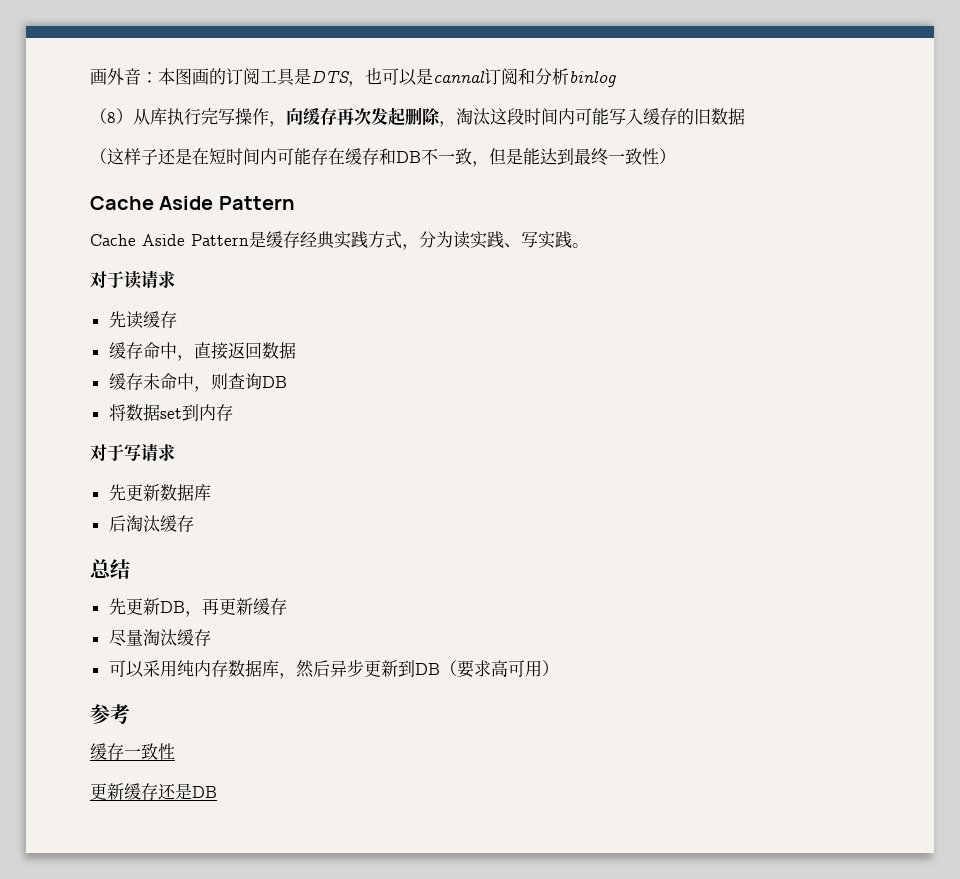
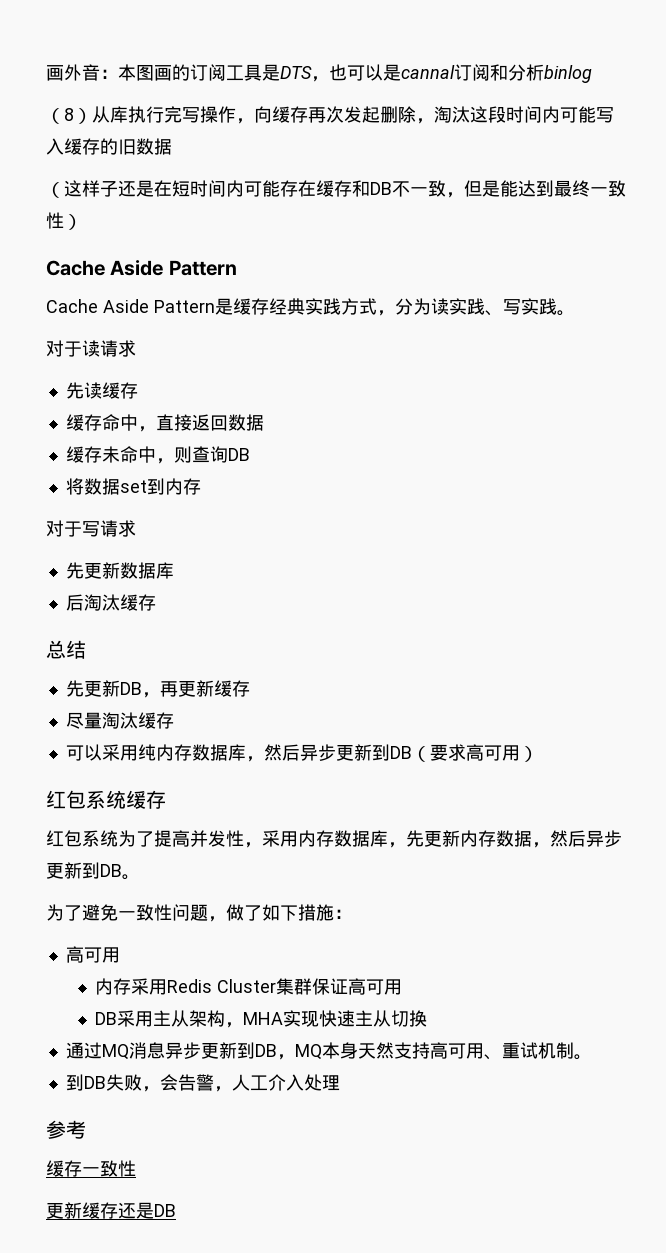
+ 红包系统缓存
+ 红包系统为了提高并发性，采用内存数据库，先更新内存数据，然后异步更新到DB。
+ 为了避免一致性问题，做了如下措施：
+ 高可用
+ 内存采用Redis Cluster集群保证高可用
+ DB采用主从架构，MHA实现快速主从切换
+ 通过MQ消息异步更新到DB，MQ本身天然支持高可用、重试机制。
+ 到DB失败，会告警，人工介入处理

